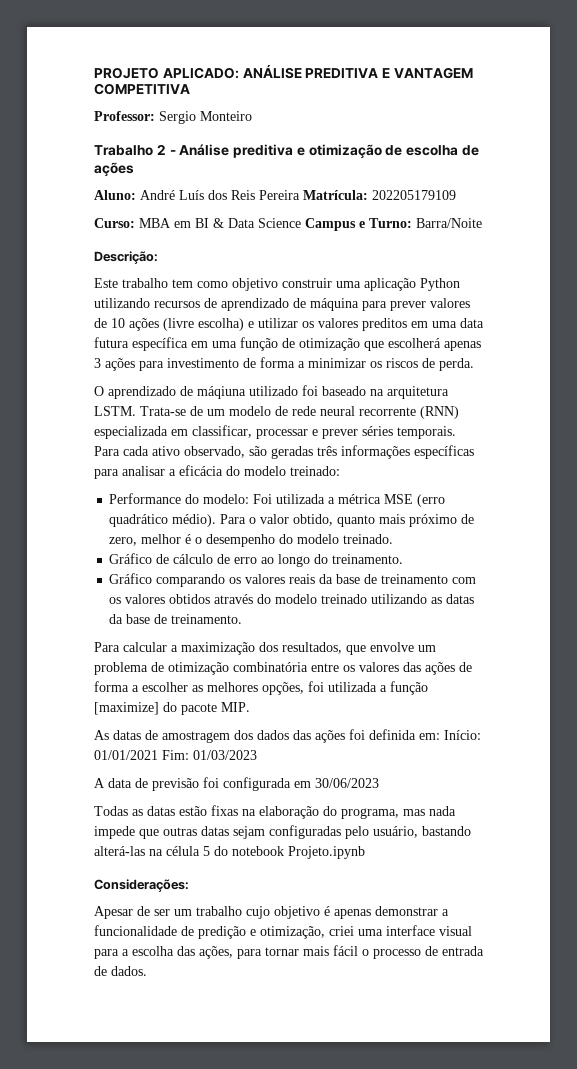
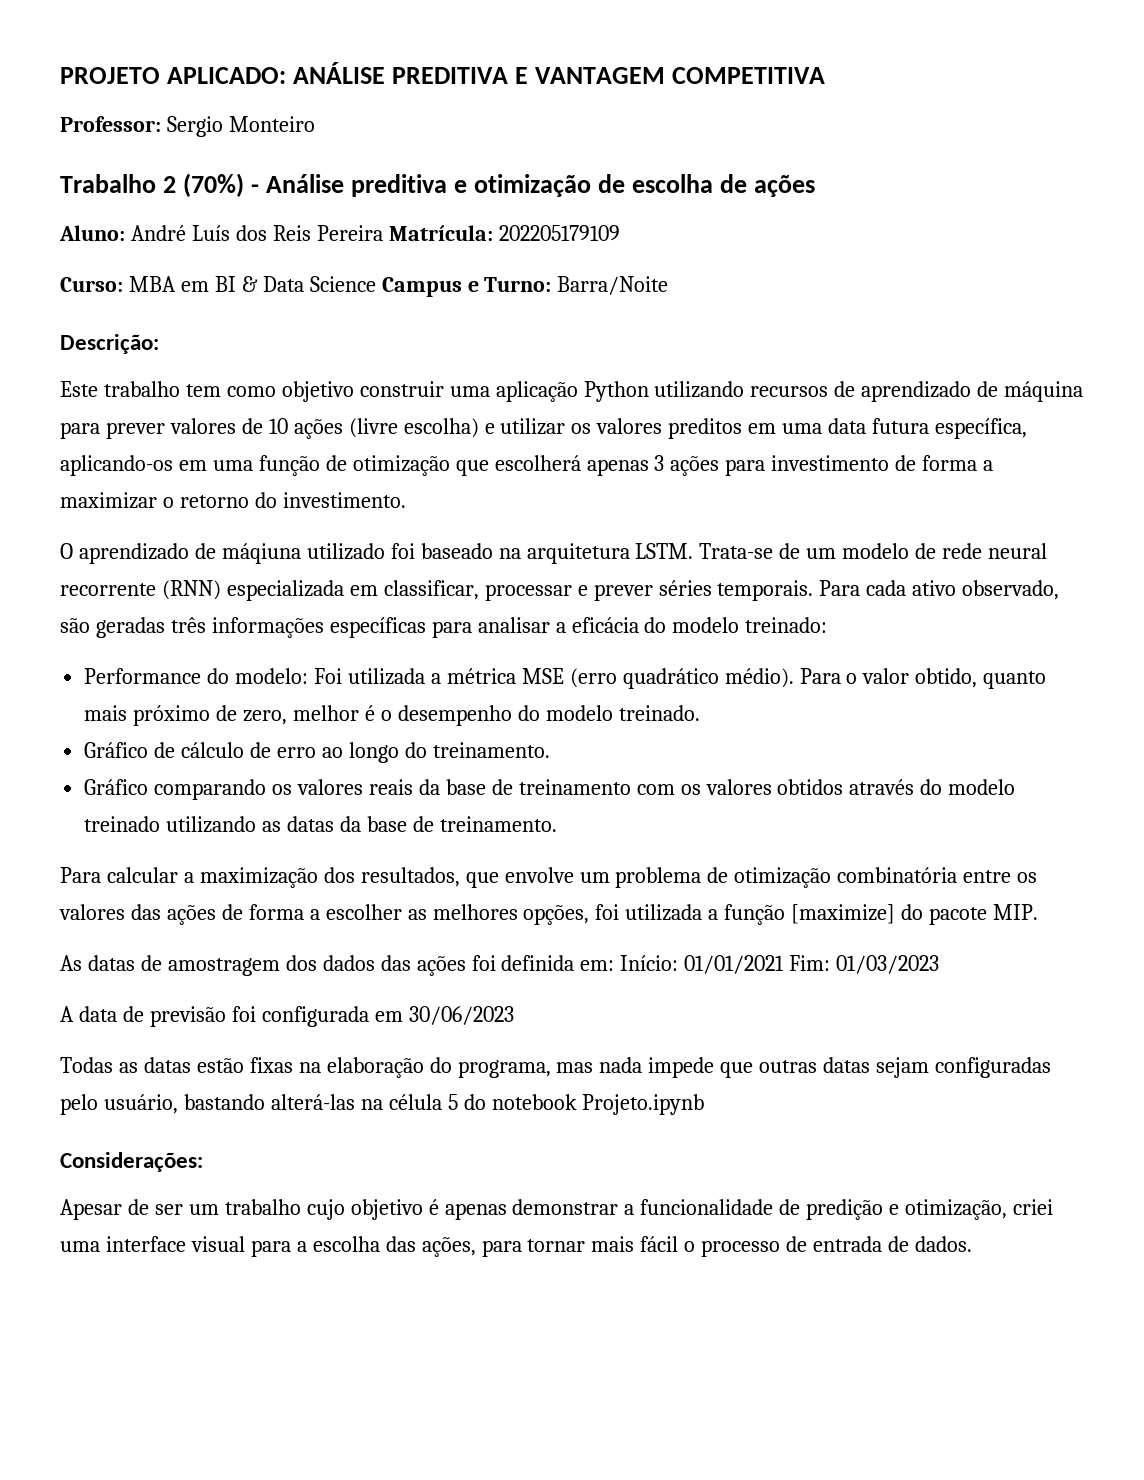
- Trabalho 2 - Análise preditiva e otimização de escolha de ações
+ Trabalho 2 (70%) - Análise preditiva e otimização de escolha de ações
- Este trabalho tem como objetivo construir uma aplicação Python utilizando recursos de aprendizado de máquina para prever valores de 10 ações (livre escolha) e utilizar os valores preditos em uma data futura específica em uma função de otimização que escolherá apenas 3 ações para investimento de forma a minimizar os riscos de perda.
+ Este trabalho tem como objetivo construir uma aplicação Python utilizando recursos de aprendizado de máquina para prever valores de 10 ações (livre escolha) e utilizar os valores preditos em uma data futura específica, aplicando-os em uma função de otimização que escolherá apenas 3 ações para investimento de forma a maximizar o retorno do investimento.

